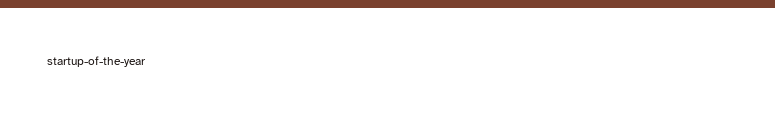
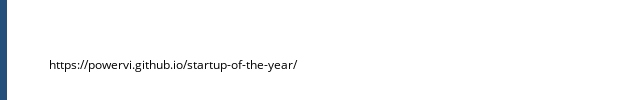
- startup-of-the-year
+ https://powervi.github.io/startup-of-the-year/

